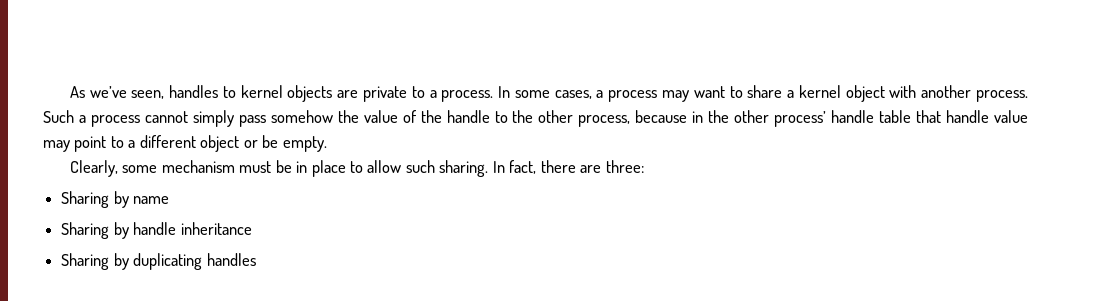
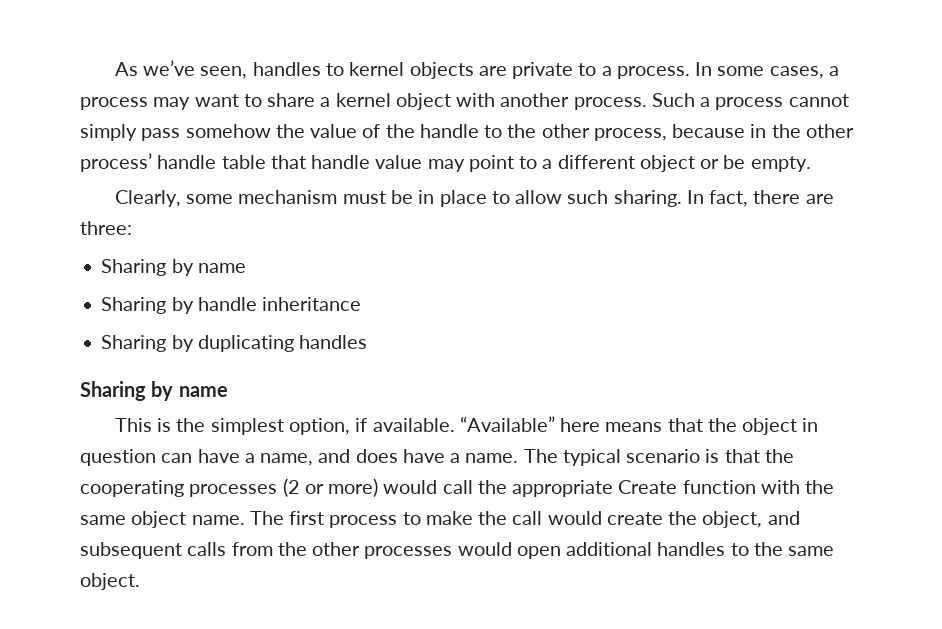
  Sharing by duplicating handles
+ Sharing by name
+ This is the simplest option, if available. “Available” here means that the object in question can have a name, and does have a name. The typical scenario is that the cooperating processes (2 or more) would call the appropriate Create function with the same object name. The first process to make the call would create the object, and subsequent calls from the other processes would open additional handles to the same object.

